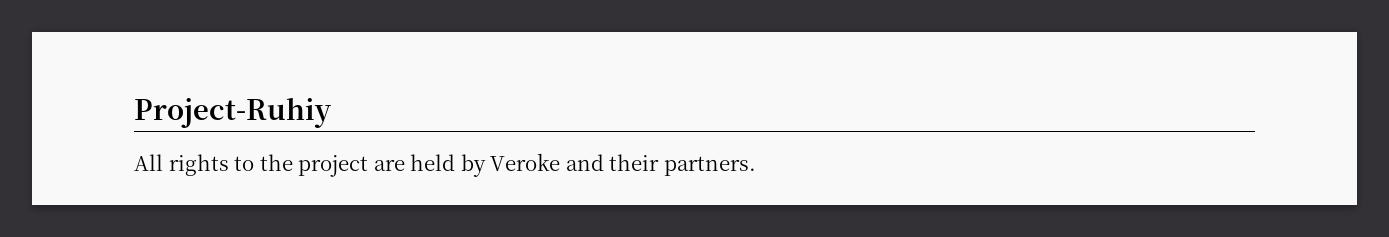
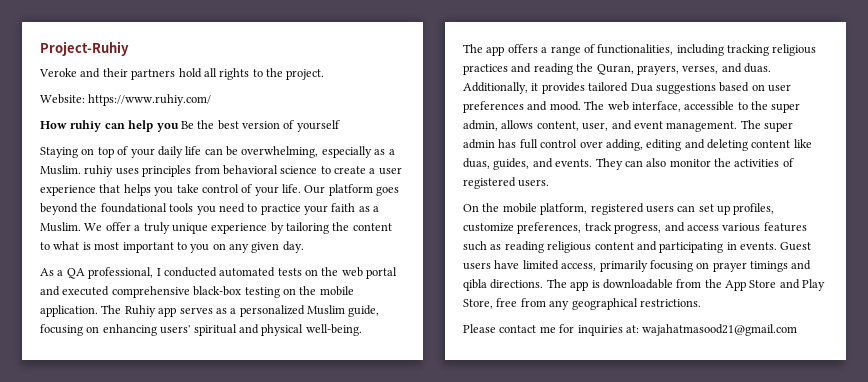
- All rights to the project are held by Veroke and their partners.
+ Veroke and their partners hold all rights to the project.
+ Website: https://www.ruhiy.com/
+ How ruhiy can help you Be the best version of yourself
+ Staying on top of your daily life can be overwhelming, especially as a Muslim. ruhiy uses principles from behavioral science to create a user experience that helps you take control of your life. Our platform goes beyond the foundational tools you need to practice your faith as a Muslim. We offer a truly unique experience by tailoring the content to what is most important to you on any given day.
+ As a QA professional, I conducted automated tests on the web portal and executed comprehensive black-box testing on the mobile application. The Ruhiy app serves as a personalized Muslim guide, focusing on enhancing users' spiritual and physical well-being.
+ The app offers a range of functionalities, including tracking religious practices and reading the Quran, prayers, verses, and duas. Additionally, it provides tailored Dua suggestions based on user preferences and mood. The web interface, accessible to the super admin, allows content, user, and event management. The super admin has full control over adding, editing and deleting content like duas, guides, and events. They can also monitor the activities of registered users.
+ On the mobile platform, registered users can set up profiles, customize preferences, track progress, and access various features such as reading religious content and participating in events. Guest users have limited access, primarily focusing on prayer timings and qibla directions. The app is downloadable from the App Store and Play Store, free from any geographical restrictions.
+ Please contact me for inquiries at: wajahatmasood21@gmail.com

